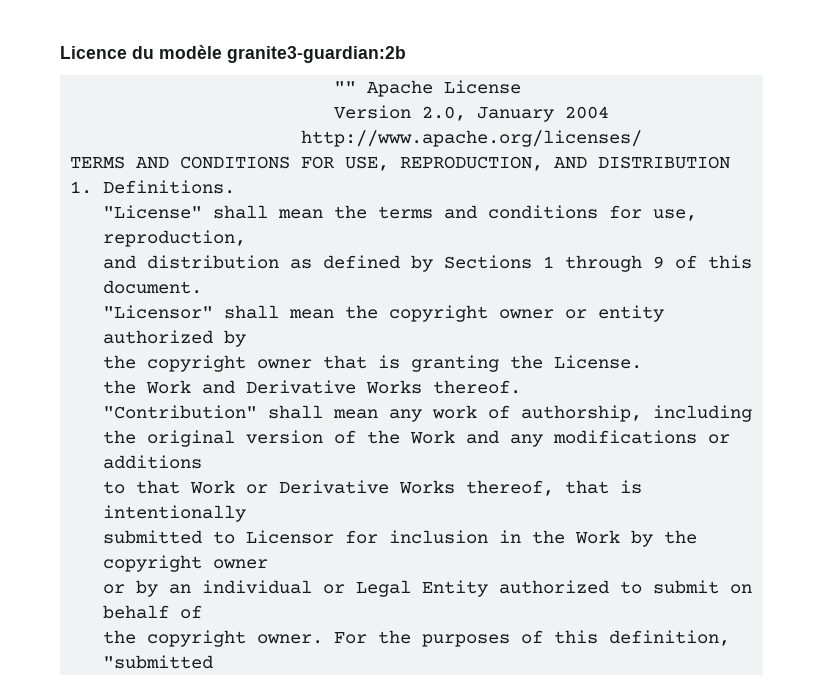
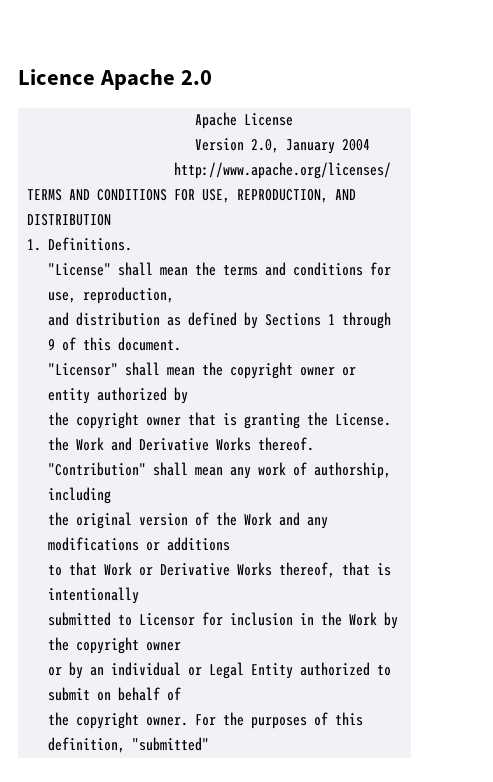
- Licence du modèle granite3-guardian:2b
- "" Apache License
+ Licence Apache 2.0
+ Apache License
- For the purposes of this definition, "submitted
+ For the purposes of this definition, "submitted"

